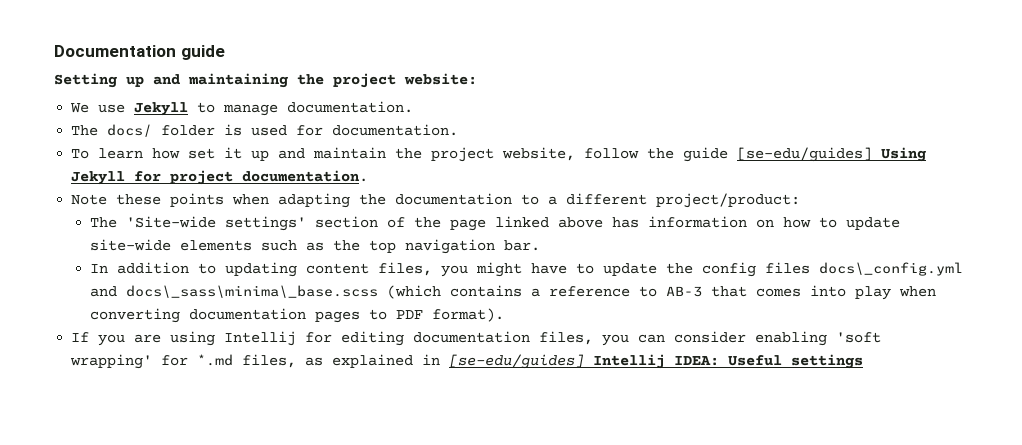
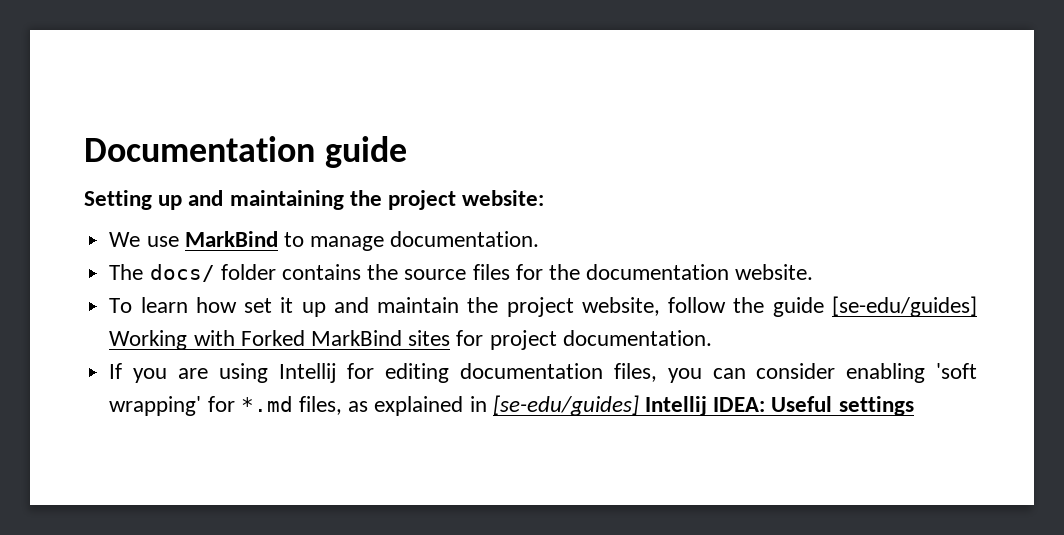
- We use Jekyll to manage documentation.
+ We use MarkBind to manage documentation.
- The docs/ folder is used for documentation.
+ The docs/ folder contains the source files for the documentation website.
- To learn how set it up and maintain the project website, follow the guide [se-edu/guides] Using Jekyll for project documentation.
- Note these points when adapting the documentation to a different project/product:
- The 'Site-wide settings' section of the page linked above has information on how to update site-wide elements such as the top navigation bar.
- In addition to updating content files, you might have to update the config files docs\_config.yml and docs\_sass\minima\_base.scss (which contains a reference to AB-3 that comes into play when converting documentation pages to PDF format).
+ To learn how set it up and maintain the project website, follow the guide [se-edu/guides] Working with Forked MarkBind sites for project documentation.

